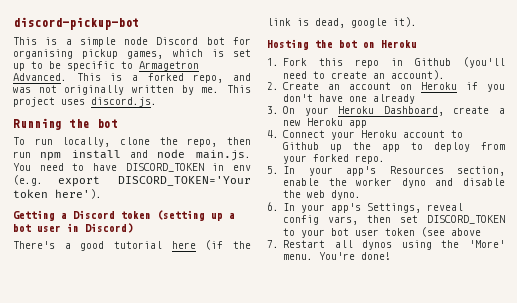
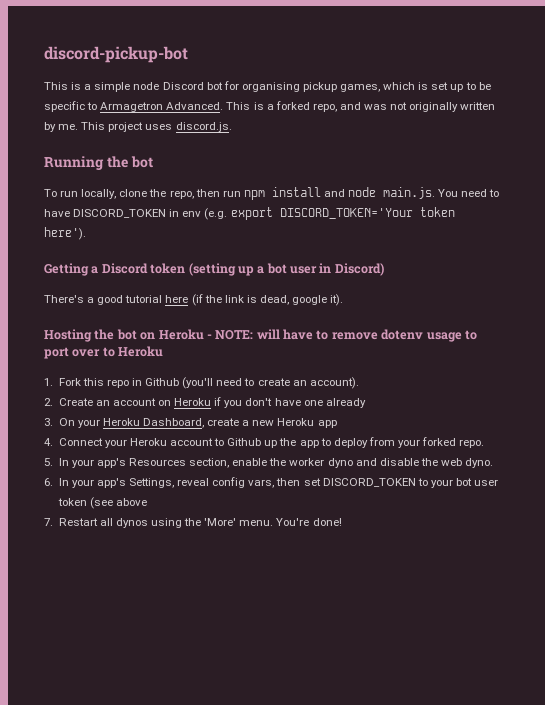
- Hosting the bot on Heroku
+ Hosting the bot on Heroku - NOTE: will have to remove dotenv usage to port over to Heroku

